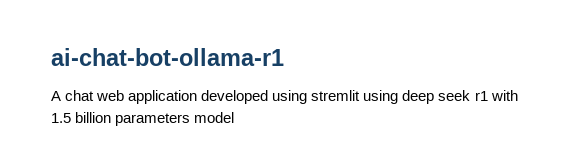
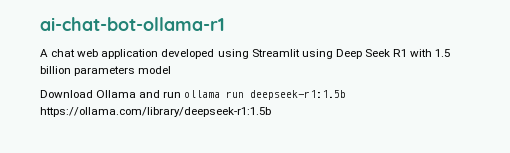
- A chat web application developed using stremlit using deep seek r1 with 1.5 billion parameters model
+ A chat web application developed using Streamlit using Deep Seek R1 with 1.5 billion parameters model
+ Download Ollama and run ollama run deepseek-r1:1.5b https://ollama.com/library/deepseek-r1:1.5b

